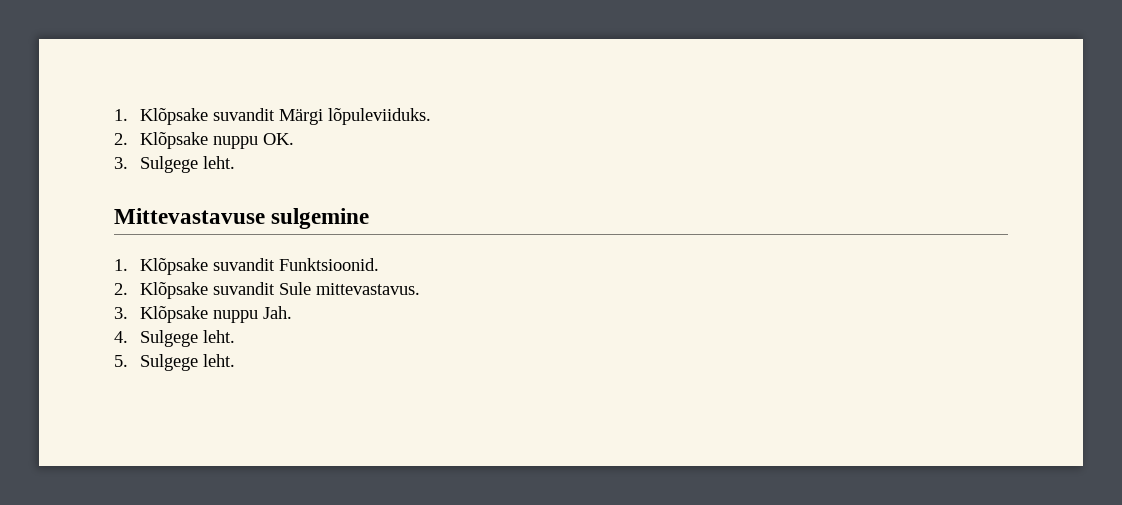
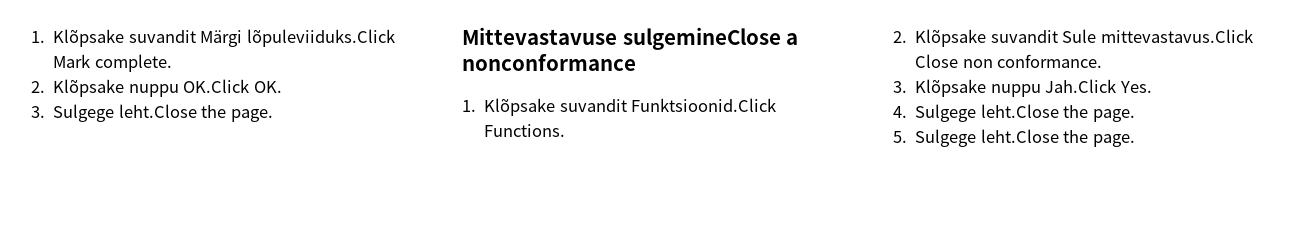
- 1. Klõpsake suvandit Märgi lõpuleviiduks.
+ 1. Klõpsake suvandit Märgi lõpuleviiduks.Click Mark complete.
- 2. Klõpsake nuppu OK.
+ 2. Klõpsake nuppu OK.Click OK.
- 3. Sulgege leht.
- Mittevastavuse sulgemine
- 1. Klõpsake suvandit Funktsioonid.
+ 3. Sulgege leht.Close the page.
+ Mittevastavuse sulgemineClose a nonconformance
+ 1. Klõpsake suvandit Funktsioonid.Click Functions.
- 2. Klõpsake suvandit Sule mittevastavus.
+ 2. Klõpsake suvandit Sule mittevastavus.Click Close non conformance.
- 3. Klõpsake nuppu Jah.
+ 3. Klõpsake nuppu Jah.Click Yes.
- 4. Sulgege leht.
+ 4. Sulgege leht.Close the page.
- 5. Sulgege leht.
+ 5. Sulgege leht.Close the page.

